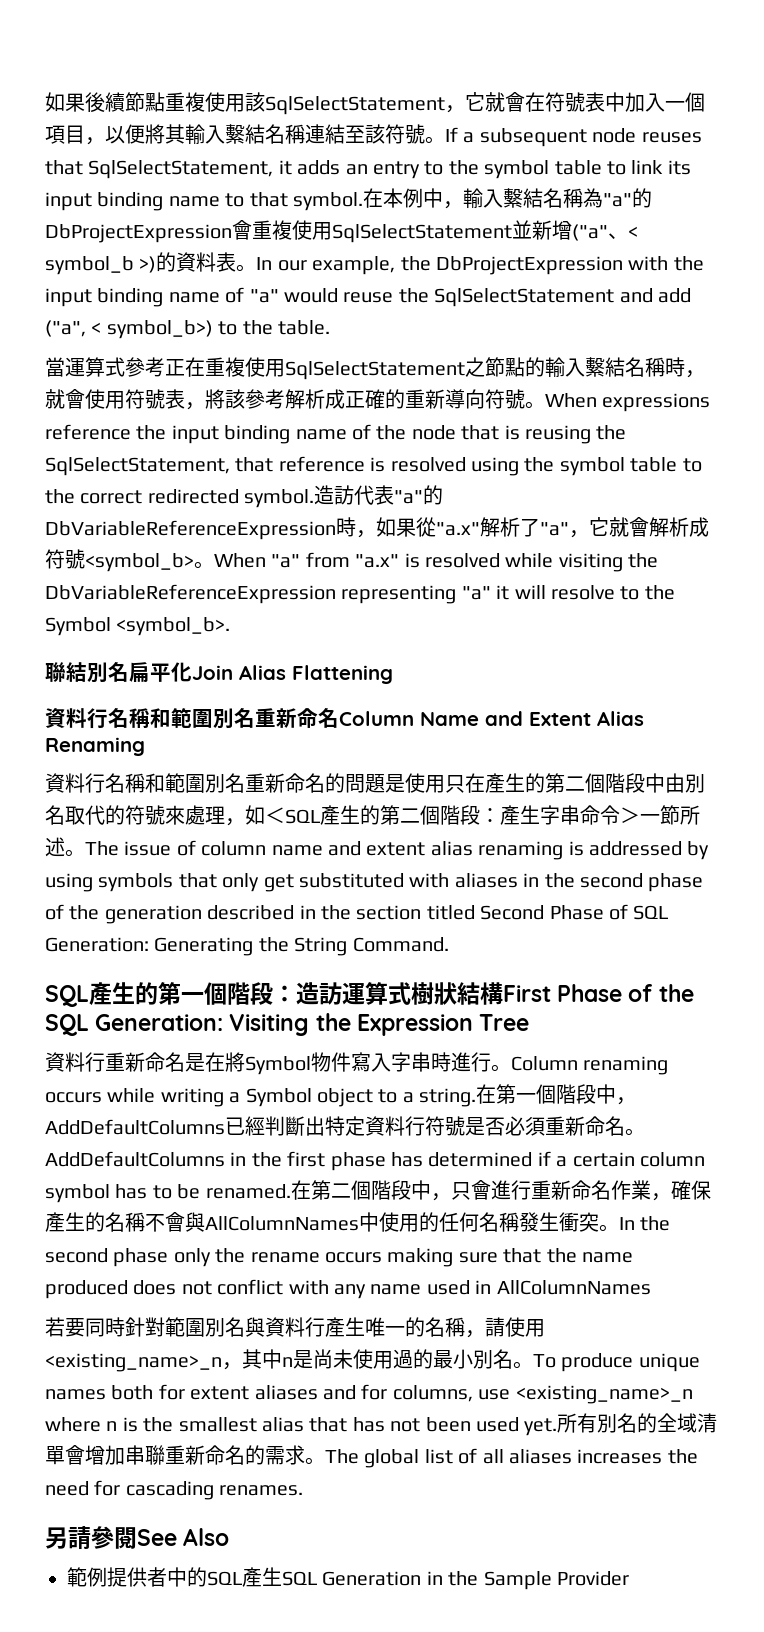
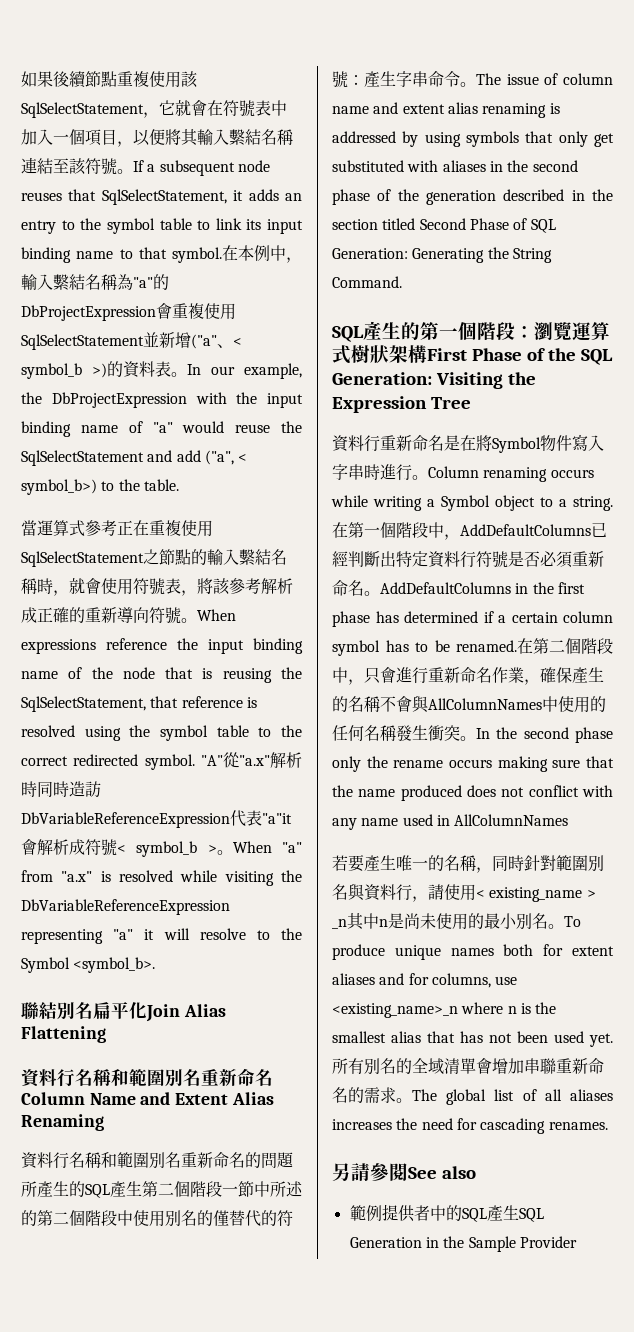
- 造訪代表"a"的DbVariableReferenceExpression時，如果從"a.x"解析了"a"，它就會解析成符號<symbol_b>。
+ "A"從"a.x"解析時同時造訪DbVariableReferenceExpression代表"a"it會解析成符號< symbol_b >。
- 資料行名稱和範圍別名重新命名的問題是使用只在產生的第二個階段中由別名取代的符號來處理，如＜SQL產生的第二個階段：產生字串命令＞一節所述。
+ 資料行名稱和範圍別名重新命名的問題所產生的SQL產生第二個階段一節中所述的第二個階段中使用別名的僅替代的符號：產生字串命令。
- SQL產生的第一個階段：造訪運算式樹狀結構First Phase of the SQL Generation: Visiting the Expression Tree
+ SQL產生的第一個階段：瀏覽運算式樹狀架構First Phase of the SQL Generation: Visiting the Expression Tree
- 若要同時針對範圍別名與資料行產生唯一的名稱，請使用<existing_name>_n，其中n是尚未使用過的最小別名。
+ 若要產生唯一的名稱，同時針對範圍別名與資料行，請使用< existing_name > _n其中n是尚未使用的最小別名。
- 另請參閱See Also
+ 另請參閱See also

